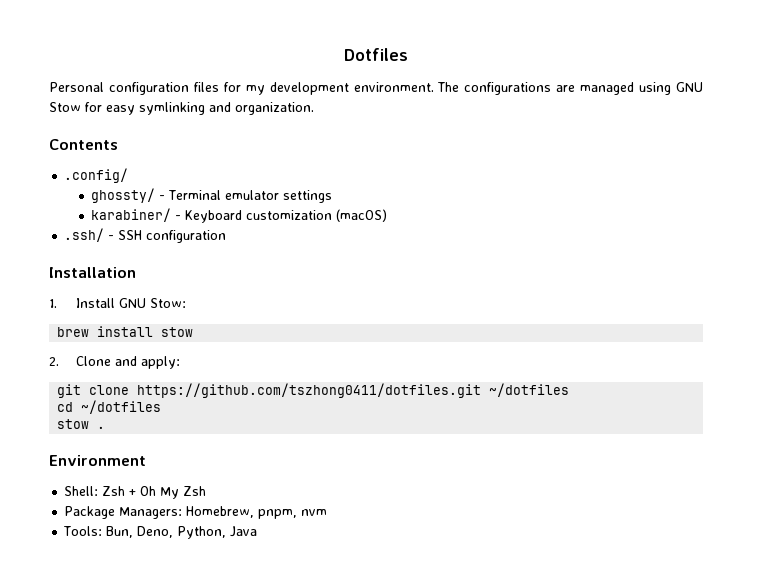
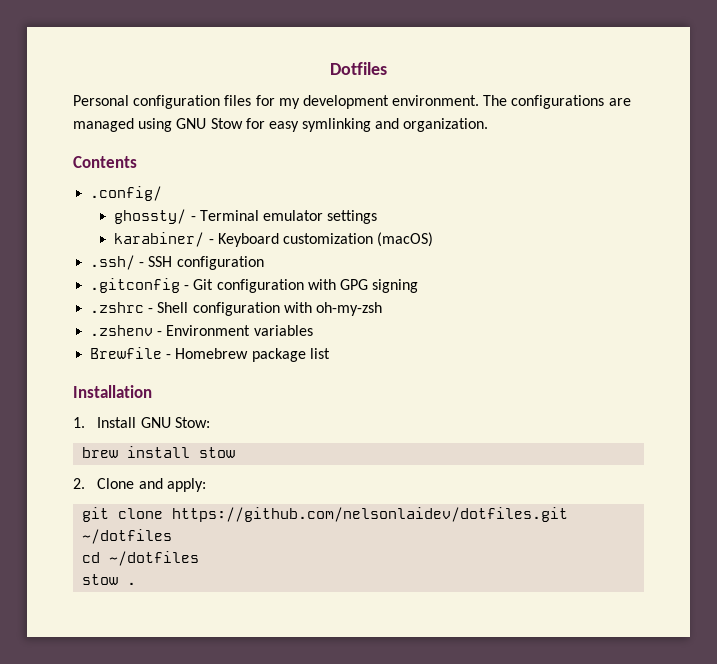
+ .gitconfig - Git configuration with GPG signing
+ .zshrc - Shell configuration with oh-my-zsh
+ .zshenv - Environment variables
+ Brewfile - Homebrew package list
- git clone https://github.com/tszhong0411/dotfiles.git ~/dotfiles
+ git clone https://github.com/nelsonlaidev/dotfiles.git ~/dotfiles
- Environment
- Shell: Zsh + Oh My Zsh
- Package Managers: Homebrew, pnpm, nvm
- Tools: Bun, Deno, Python, Java

